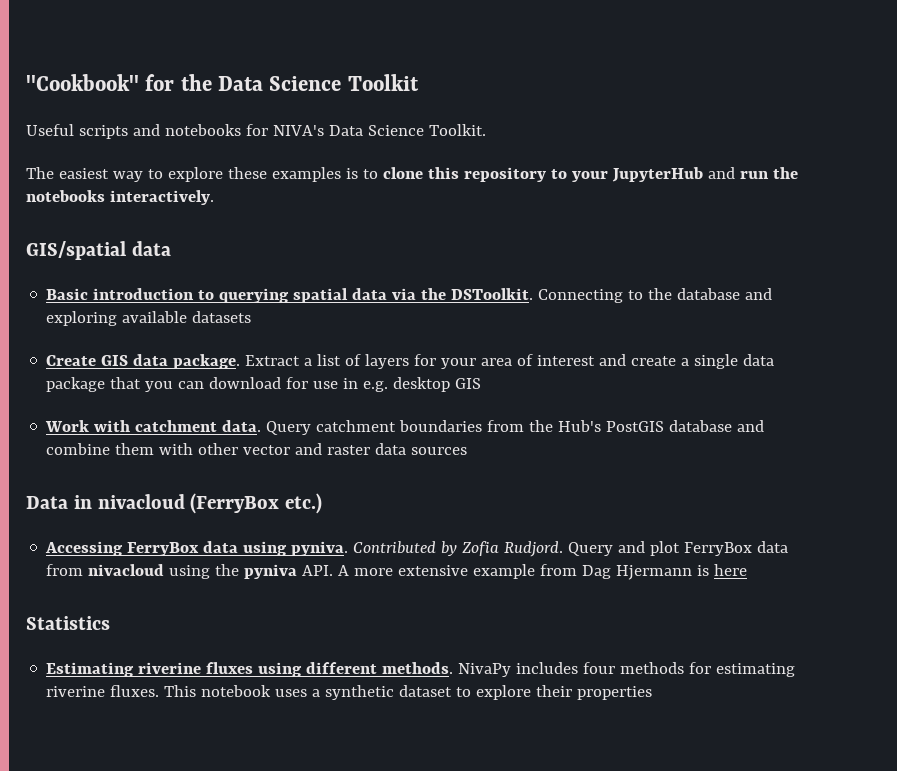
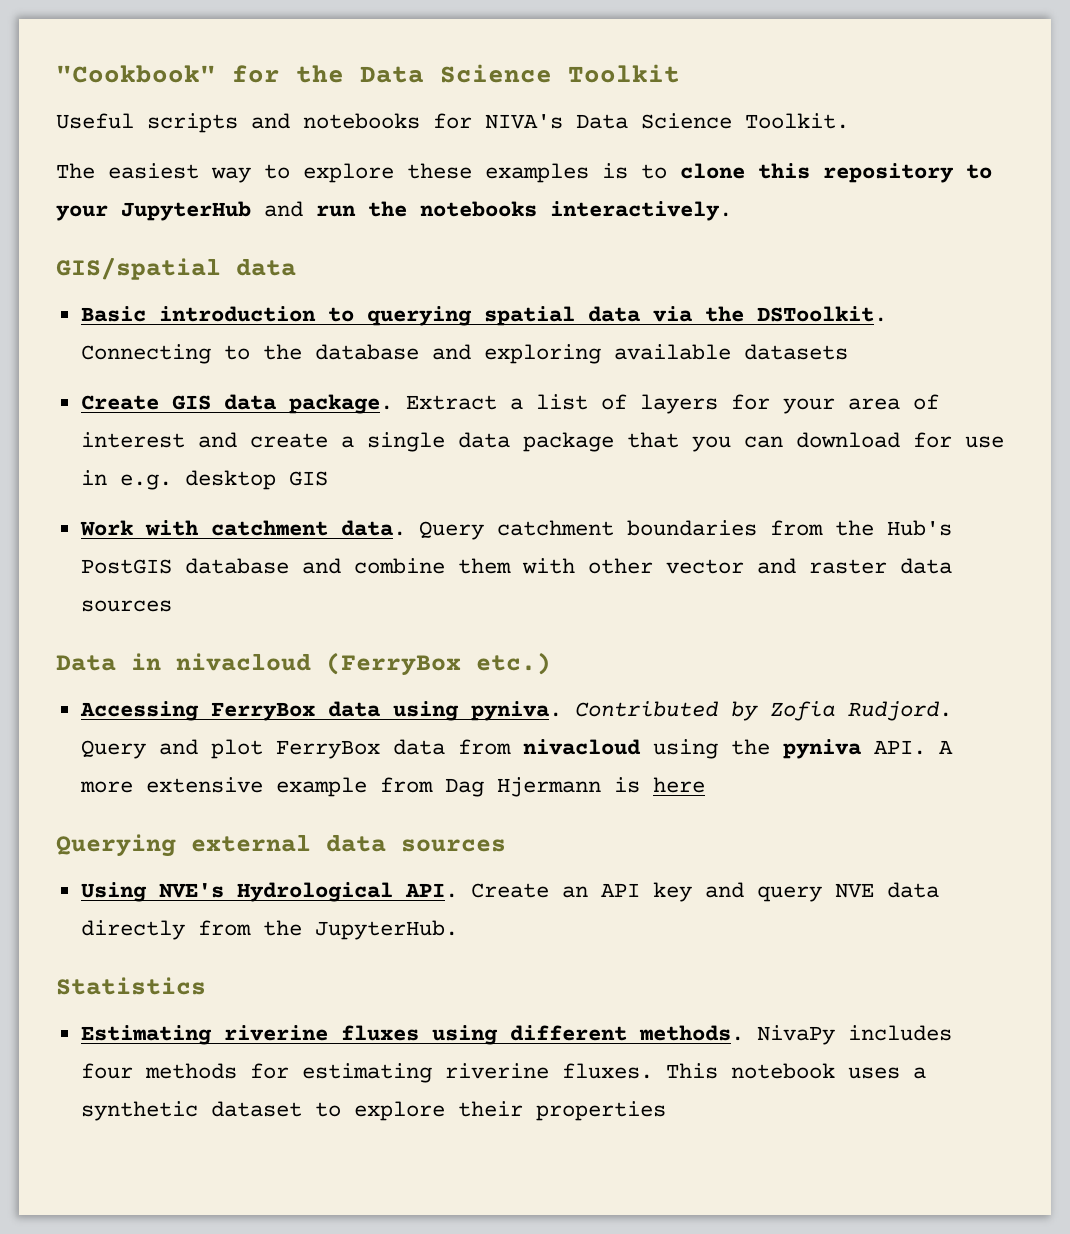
+ Querying external data sources
+ Using NVE's Hydrological API. Create an API key and query NVE data directly from the JupyterHub.

